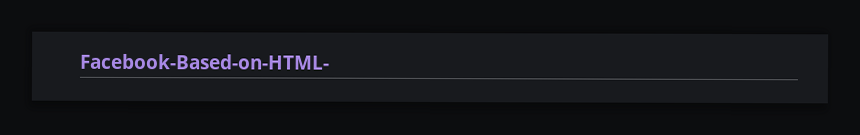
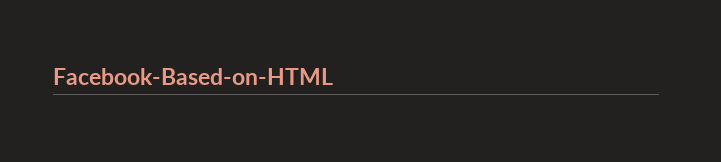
- Facebook-Based-on-HTML-
+ Facebook-Based-on-HTML

